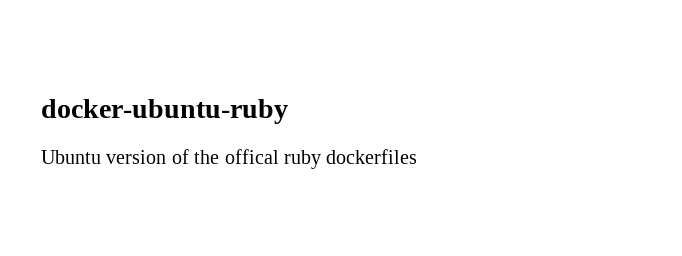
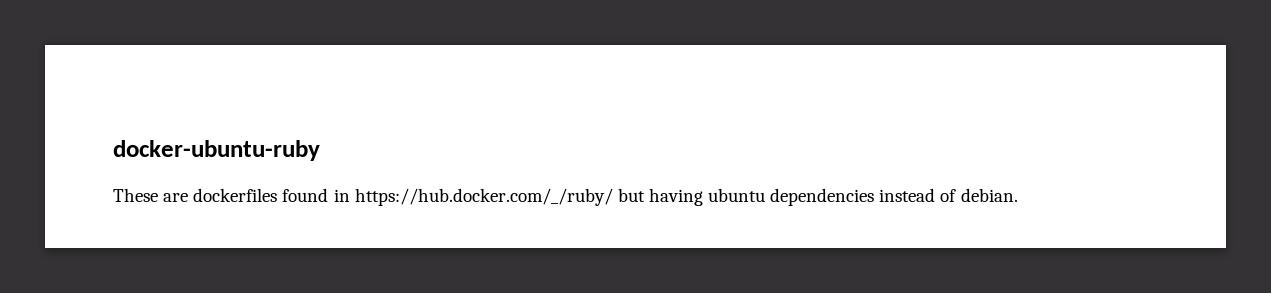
- Ubuntu version of the offical ruby dockerfiles
+ These are dockerfiles found in https://hub.docker.com/_/ruby/ but having ubuntu dependencies instead of debian.

